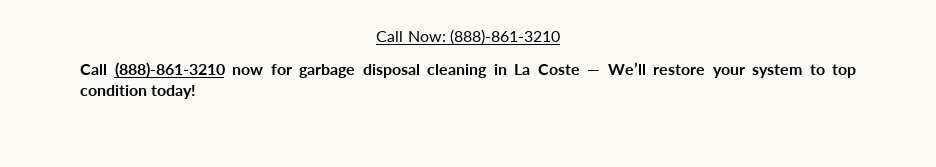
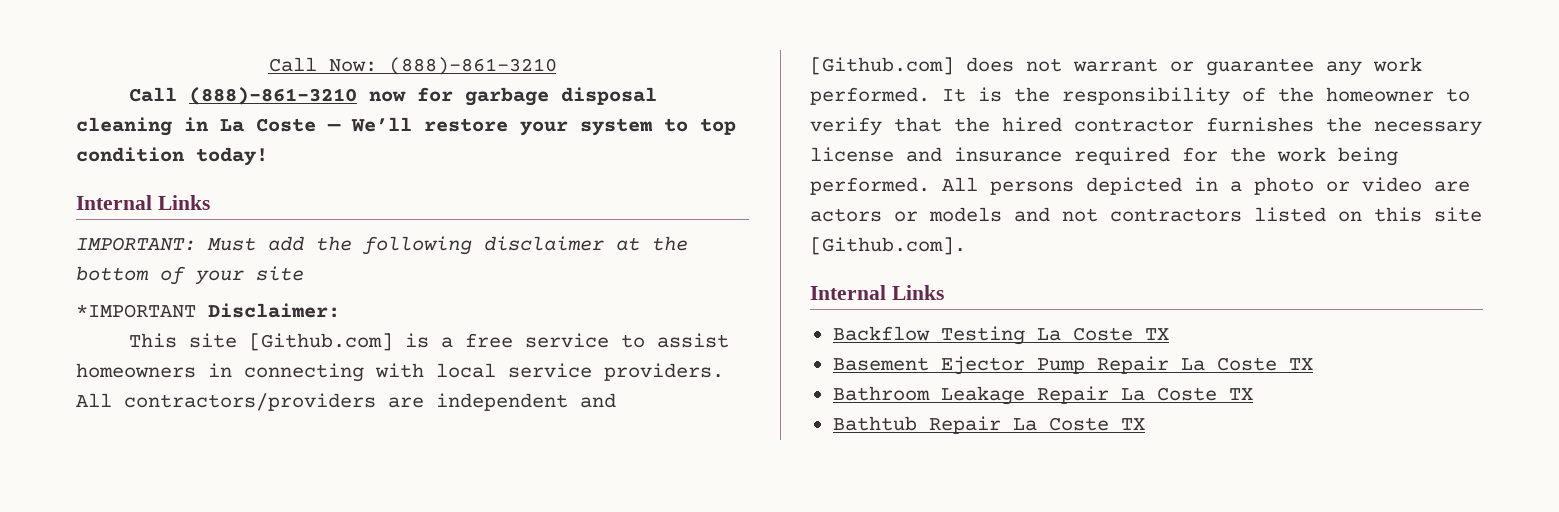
  Call (888)-861-3210 now for garbage disposal cleaning in La Coste — We’ll restore your system to top condition today!
+ Internal Links
+ IMPORTANT: Must add the following disclaimer at the bottom of your site
+ *IMPORTANT Disclaimer:
+ This site [Github.com] is a free service to assist homeowners in connecting with local service providers. All contractors/providers are independent and [Github.com] does not warrant or guarantee any work performed. It is the responsibility of the homeowner to verify that the hired contractor furnishes the necessary license and insurance required for the work being performed. All persons depicted in a photo or video are actors or models and not contractors listed on this site [Github.com].
+ Internal Links
+ Backflow Testing La Coste TX
+ Basement Ejector Pump Repair La Coste TX
+ Bathroom Leakage Repair La Coste TX
+ Bathtub Repair La Coste TX

